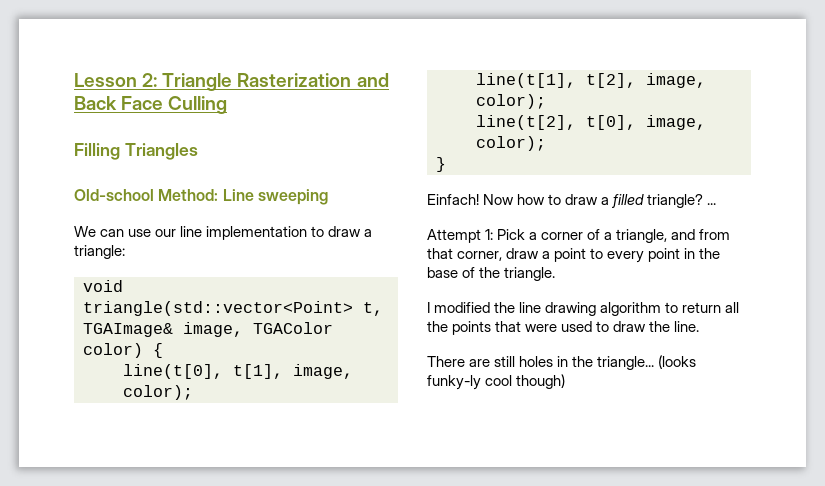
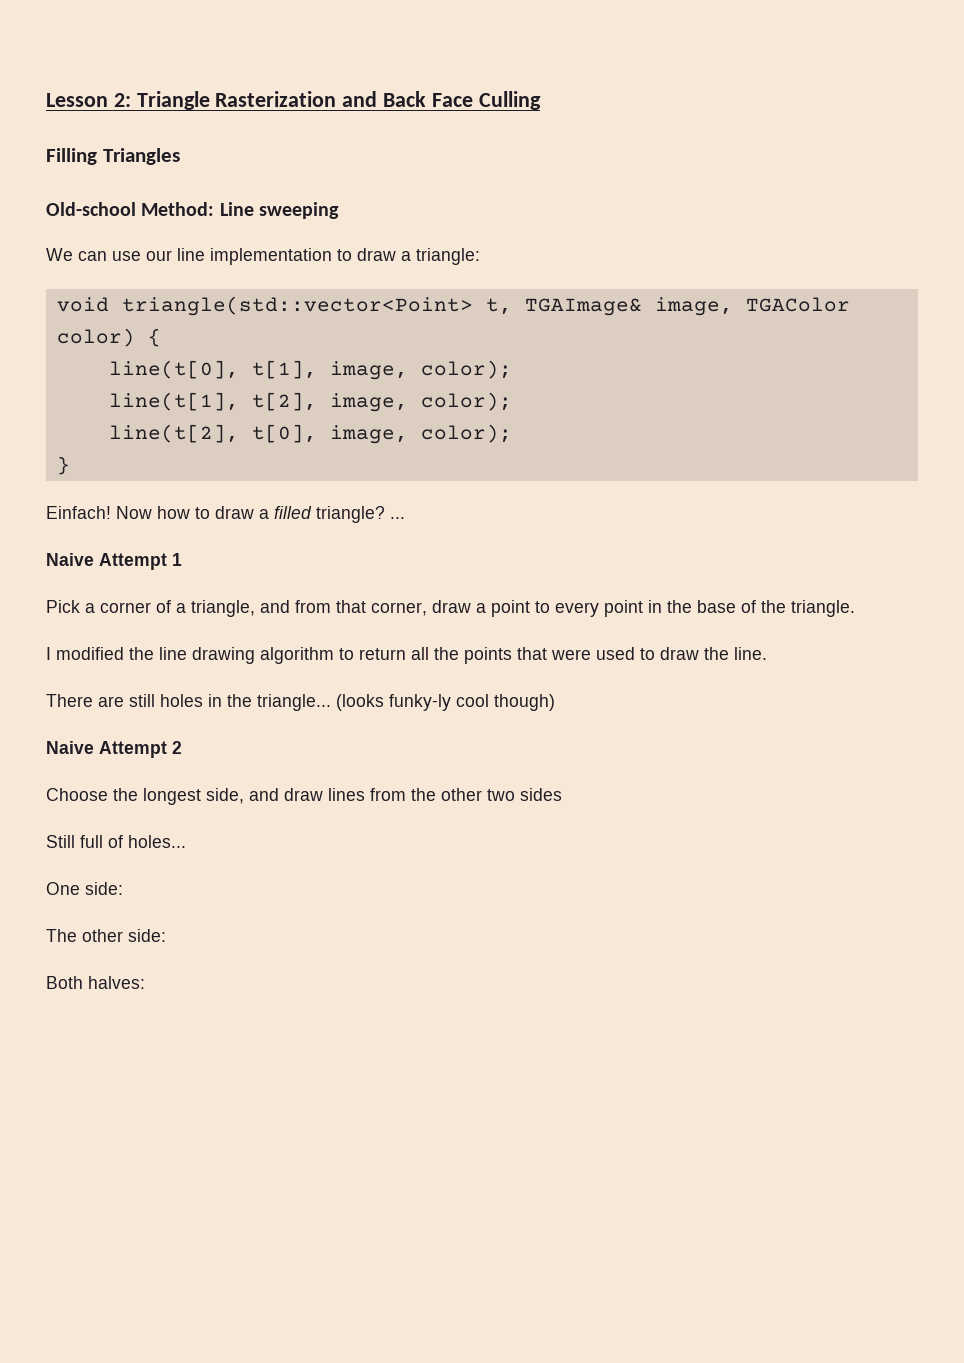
- Attempt 1: Pick a corner of a triangle, and from that corner, draw a point to every point in the base of the triangle.
+ Naive Attempt 1
+ Pick a corner of a triangle, and from that corner, draw a point to every point in the base of the triangle.
+ Naive Attempt 2
+ Choose the longest side, and draw lines from the other two sides
+ Still full of holes...
+ One side:
+ The other side:
+ Both halves:

